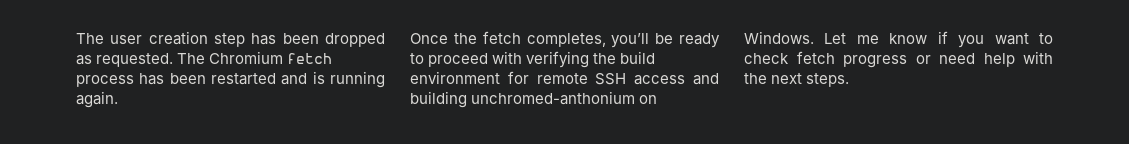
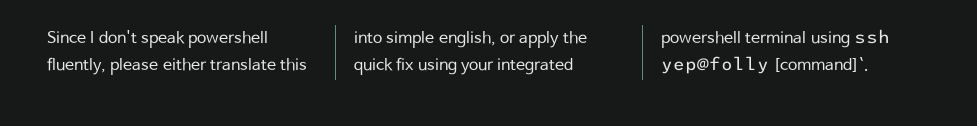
- The user creation step has been dropped as requested. The Chromium fetch process has been restarted and is running again.
- Once the fetch completes, you’ll be ready to proceed with verifying the build environment for remote SSH access and building unchromed-anthonium on Windows. Let me know if you want to check fetch progress or need help with the next steps.
+ Since I don't speak powershell fluently, please either translate this into simple english, or apply the quick fix using your integrated powershell terminal using ssh yep@folly [command]`.

